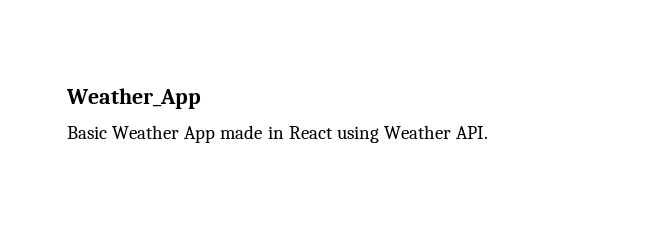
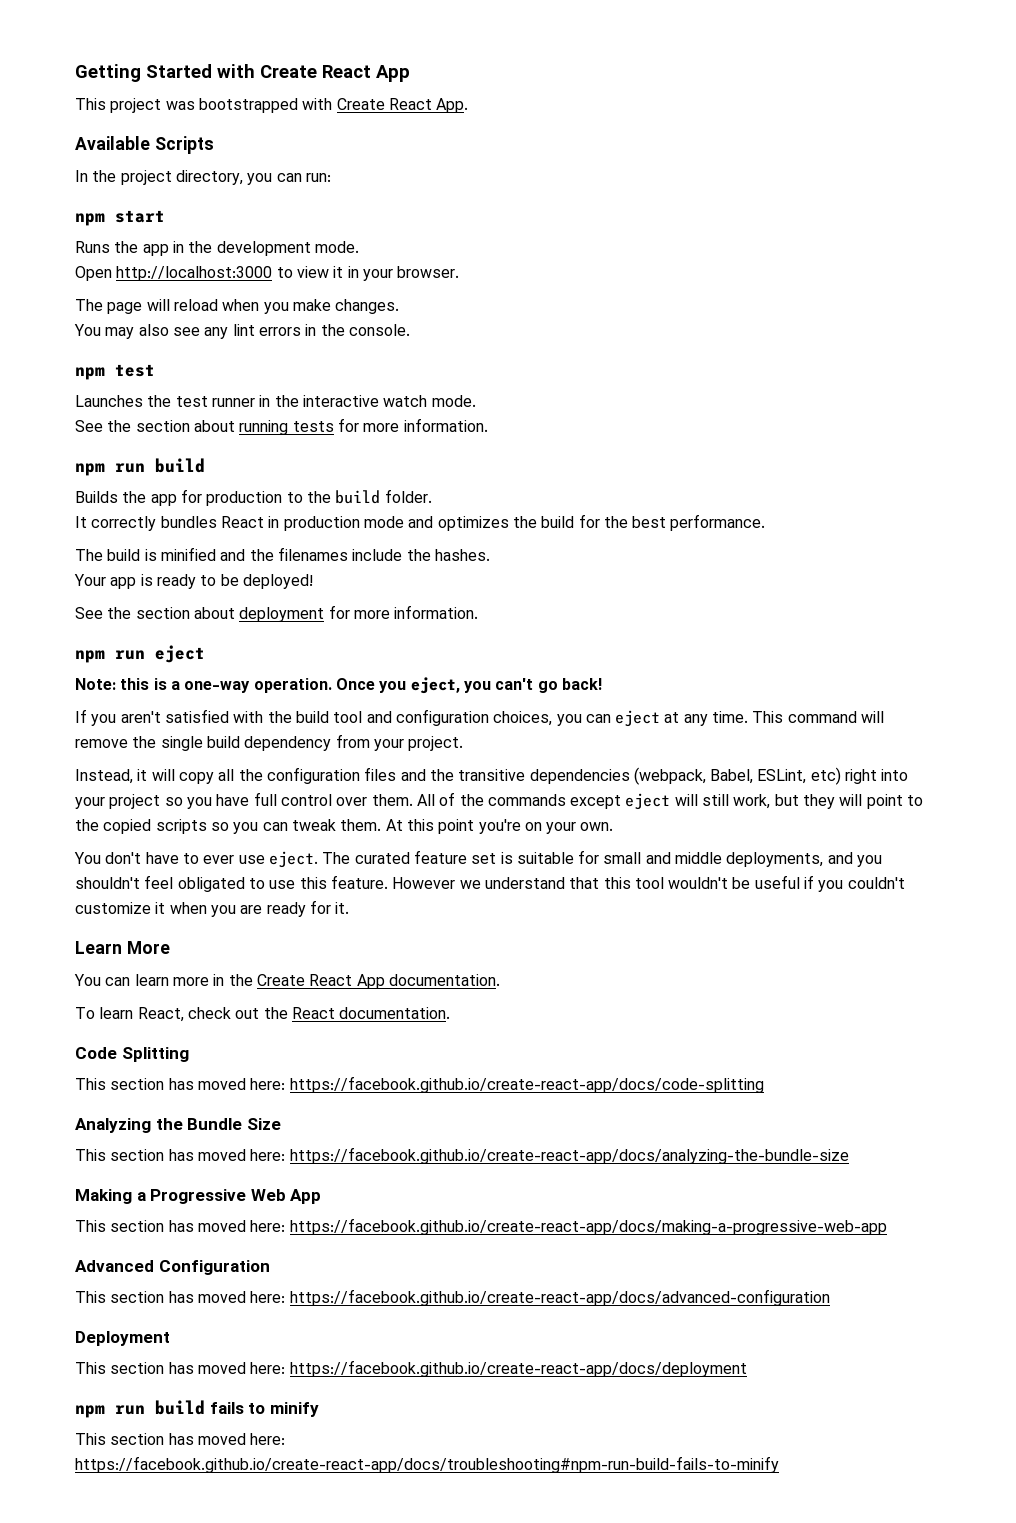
- Weather_App
- Basic Weather App made in React using Weather API.
+ Getting Started with Create React App
+ This project was bootstrapped with Create React App.
+ Available Scripts
+ In the project directory, you can run:
+ npm start
+ Runs the app in the development mode.
+ Open http://localhost:3000 to view it in your browser.
+ The page will reload when you make changes.
+ You may also see any lint errors in the console.
+ npm test
+ Launches the test runner in the interactive watch mode.
+ See the section about running tests for more information.
+ npm run build
+ Builds the app for production to the build folder.
+ It correctly bundles React in production mode and optimizes the build for the best performance.
+ The build is minified and the filenames include the hashes.
+ Your app is ready to be deployed!
+ See the section about deployment for more information.
+ npm run eject
+ Note: this is a one-way operation. Once you eject, you can't go back!
+ If you aren't satisfied with the build tool and configuration choices, you can eject at any time. This command will remove the single build dependency from your project.
+ Instead, it will copy all the configuration files and the transitive dependencies (webpack, Babel, ESLint, etc) right into your project so you have full control over them. All of the commands except eject will still work, but they will point to the copied scripts so you can tweak them. At this point you're on your own.
+ You don't have to ever use eject. The curated feature set is suitable for small and middle deployments, and you shouldn't feel obligated to use this feature. However we understand that this tool wouldn't be useful if you couldn't customize it when you are ready for it.
+ Learn More
+ You can learn more in the Create React App documentation.
+ To learn React, check out the React documentation.
+ Code Splitting
+ This section has moved here: https://facebook.github.io/create-react-app/docs/code-splitting
+ Analyzing the Bundle Size
+ This section has moved here: https://facebook.github.io/create-react-app/docs/analyzing-the-bundle-size
+ Making a Progressive Web App
+ This section has moved here: https://facebook.github.io/create-react-app/docs/making-a-progressive-web-app
+ Advanced Configuration
+ This section has moved here: https://facebook.github.io/create-react-app/docs/advanced-configuration
+ Deployment
+ This section has moved here: https://facebook.github.io/create-react-app/docs/deployment
+ npm run build fails to minify
+ This section has moved here: https://facebook.github.io/create-react-app/docs/troubleshooting#npm-run-build-fails-to-minify

